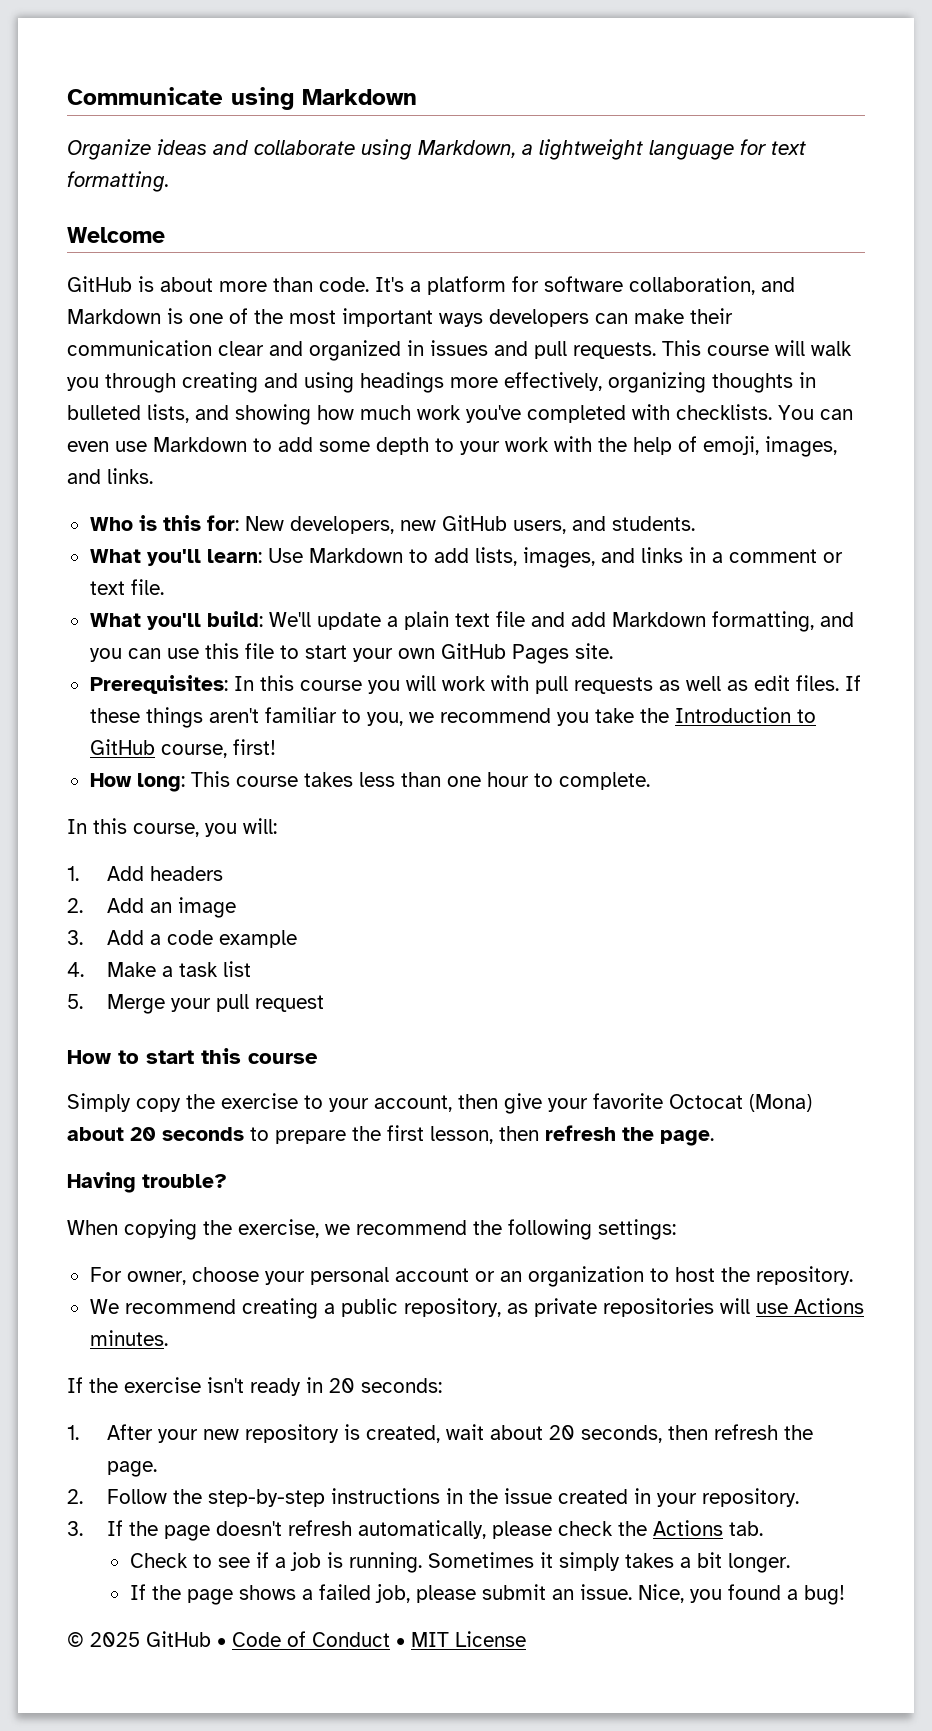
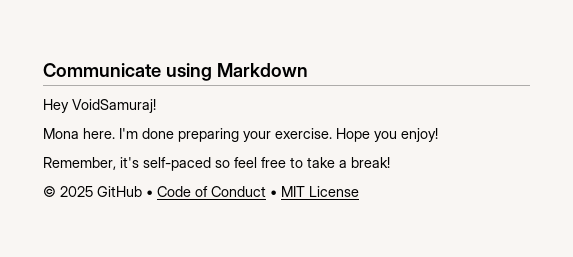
- Organize ideas and collaborate using Markdown, a lightweight language for text formatting.
- Welcome
- GitHub is about more than code. It's a platform for software collaboration, and Markdown is one of the most important ways developers can make their communication clear and organized in issues and pull requests. This course will walk you through creating and using headings more effectively, organizing thoughts in bulleted lists, and showing how much work you've completed with checklists. You can even use Markdown to add some depth to your work with the help of emoji, images, and links.
- Who is this for: New developers, new GitHub users, and students.
- What you'll learn: Use Markdown to add lists, images, and links in a comment or text file.
- What you'll build: We'll update a plain text file and add Markdown formatting, and you can use this file to start your own GitHub Pages site.
- Prerequisites: In this course you will work with pull requests as well as edit files. If these things aren't familiar to you, we recommend you take the Introduction to GitHub course, first!
- How long: This course takes less than one hour to complete.
- In this course, you will:
- 1. Add headers
- 2. Add an image
- 3. Add a code example
- 4. Make a task list
- 5. Merge your pull request
- How to start this course
- Simply copy the exercise to your account, then give your favorite Octocat (Mona) about 20 seconds to prepare the first lesson, then refresh the page.
- Having trouble?
- When copying the exercise, we recommend the following settings:
- For owner, choose your personal account or an organization to host the repository.
- We recommend creating a public repository, as private repositories will use Actions minutes.
- If the exercise isn't ready in 20 seconds:
- 1. After your new repository is created, wait about 20 seconds, then refresh the page.
- 2. Follow the step-by-step instructions in the issue created in your repository.
- 3. If the page doesn't refresh automatically, please check the Actions tab.
- Check to see if a job is running. Sometimes it simply takes a bit longer.
- If the page shows a failed job, please submit an issue. Nice, you found a bug!
+ Hey VoidSamuraj!
+ Mona here. I'm done preparing your exercise. Hope you enjoy!
+ Remember, it's self-paced so feel free to take a break!

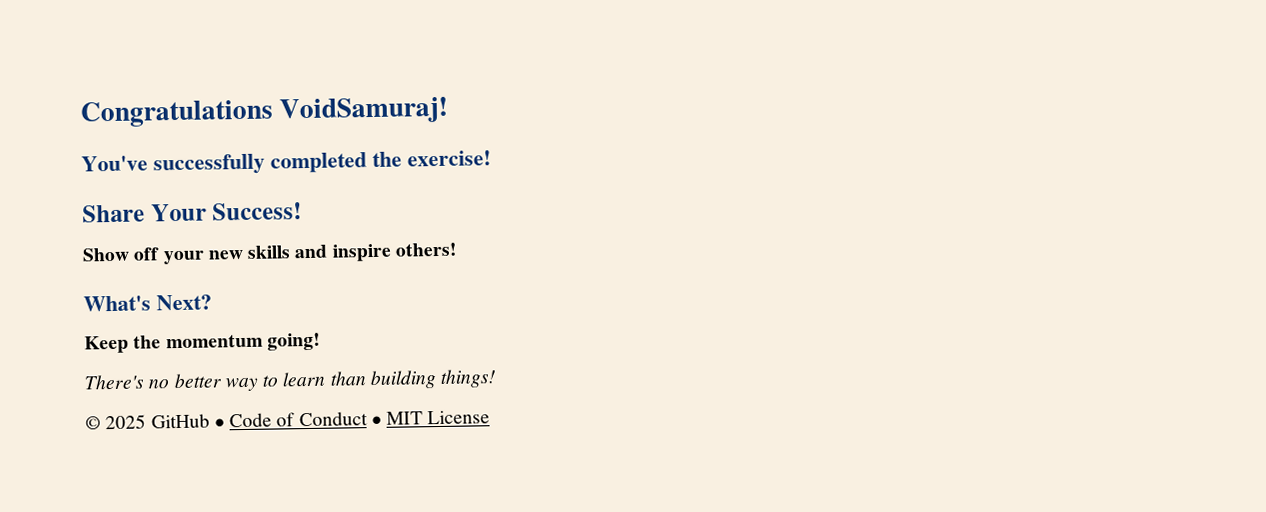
- Communicate using Markdown
- Hey VoidSamuraj!
- Mona here. I'm done preparing your exercise. Hope you enjoy!
- Remember, it's self-paced so feel free to take a break!
+ Congratulations VoidSamuraj!
+ You've successfully completed the exercise!
+ Share Your Success!
+ Show off your new skills and inspire others!
+ What's Next?
+ Keep the momentum going!
+ There's no better way to learn than building things!

